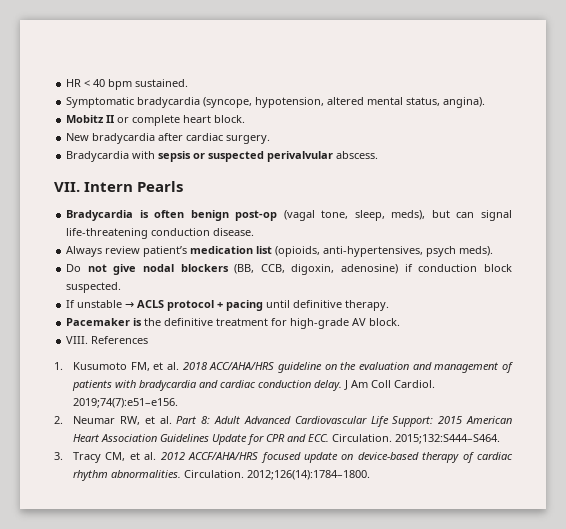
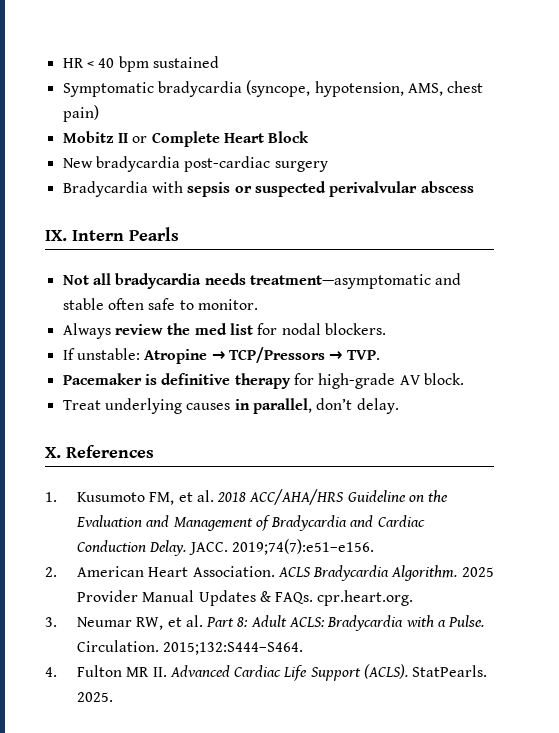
- HR < 40 bpm sustained.
+ HR < 40 bpm sustained
- Symptomatic bradycardia (syncope, hypotension, altered mental status, angina).
+ Symptomatic bradycardia (syncope, hypotension, AMS, chest pain)
- Mobitz II or complete heart block.
+ Mobitz II or Complete Heart Block
- New bradycardia after cardiac surgery.
+ New bradycardia post-cardiac surgery
- Bradycardia with sepsis or suspected perivalvular abscess.
- VII. Intern Pearls
+ Bradycardia with sepsis or suspected perivalvular abscess
+ IX. Intern Pearls
- Bradycardia is often benign post-op (vagal tone, sleep, meds), but can signal life-threatening conduction disease.
- Always review patient’s medication list (opioids, anti-hypertensives, psych meds).
- Do not give nodal blockers (BB, CCB, digoxin, adenosine) if conduction block suspected.
- If unstable → ACLS protocol + pacing until definitive therapy.
+ Not all bradycardia needs treatment—asymptomatic and stable often safe to monitor.
+ Always review the med list for nodal blockers.
+ If unstable: Atropine → TCP/Pressors → TVP.
- Pacemaker is the definitive treatment for high-grade AV block.
+ Pacemaker is definitive therapy for high-grade AV block.
- VIII. References
+ Treat underlying causes in parallel, don’t delay.
+ X. References
- 1. Kusumoto FM, et al. 2018 ACC/AHA/HRS guideline on the evaluation and management of patients with bradycardia and cardiac conduction delay. J Am Coll Cardiol. 2019;74(7):e51–e156.
- 2. Neumar RW, et al. Part 8: Adult Advanced Cardiovascular Life Support: 2015 American Heart Association Guidelines Update for CPR and ECC. Circulation. 2015;132:S444–S464.
- 3. Tracy CM, et al. 2012 ACCF/AHA/HRS focused update on device-based therapy of cardiac rhythm abnormalities. Circulation. 2012;126(14):1784–1800.
+ 1. Kusumoto FM, et al. 2018 ACC/AHA/HRS Guideline on the Evaluation and Management of Bradycardia and Cardiac Conduction Delay. JACC. 2019;74(7):e51–e156.
+ 2. American Heart Association. ACLS Bradycardia Algorithm. 2025 Provider Manual Updates & FAQs. cpr.heart.org.
+ 3. Neumar RW, et al. Part 8: Adult ACLS: Bradycardia with a Pulse. Circulation. 2015;132:S444–S464.
+ 4. Fulton MR II. Advanced Cardiac Life Support (ACLS). StatPearls. 2025.

